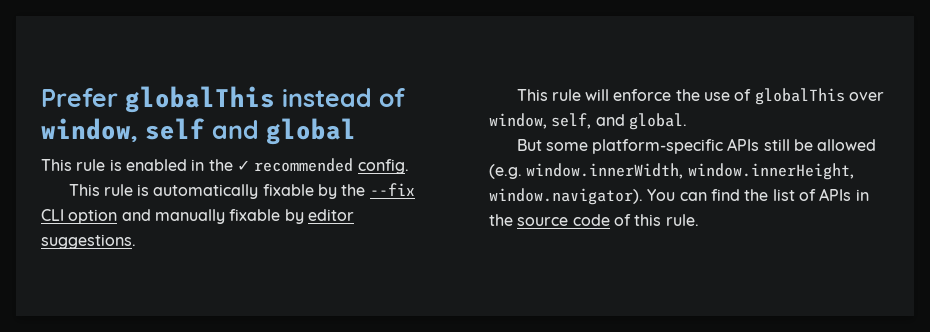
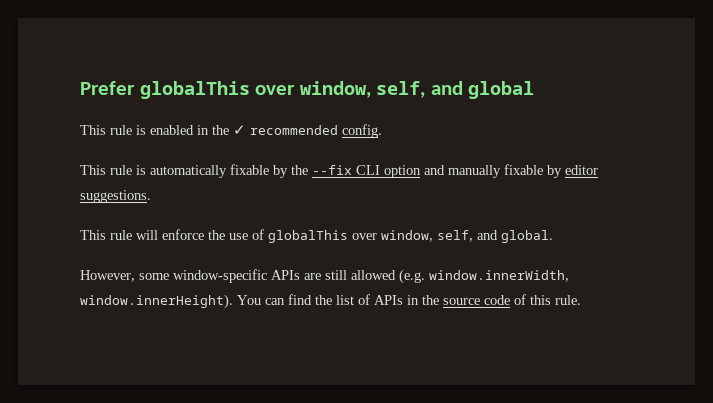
- Prefer globalThis instead of window, self and global
+ Prefer globalThis over window, self, and global
- But some platform-specific APIs still be allowed (e.g. window.innerWidth, window.innerHeight, window.navigator). You can find the list of APIs in the source code of this rule.
+ However, some window-specific APIs are still allowed (e.g. window.innerWidth, window.innerHeight). You can find the list of APIs in the source code of this rule.

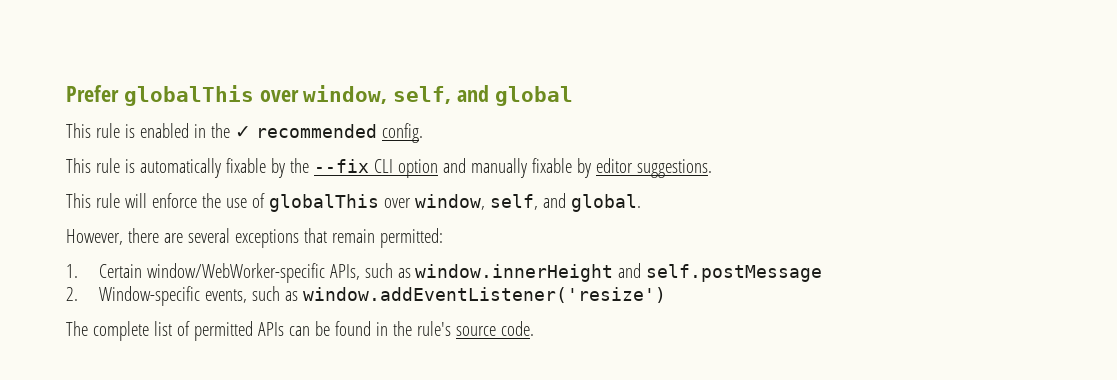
- However, some window-specific APIs are still allowed (e.g. window.innerWidth, window.innerHeight). You can find the list of APIs in the source code of this rule.
+ However, there are several exceptions that remain permitted:
+ 1. Certain window/WebWorker-specific APIs, such as window.innerHeight and self.postMessage
+ 2. Window-specific events, such as window.addEventListener('resize')
+ The complete list of permitted APIs can be found in the rule's source code.

